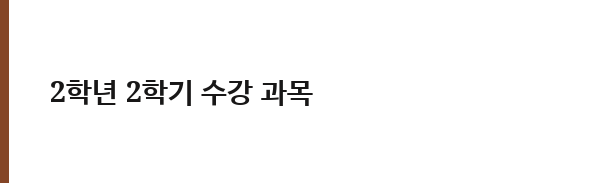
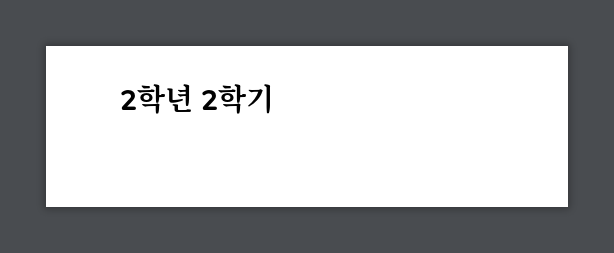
- 2학년 2학기 수강 과목
+ 2학년 2학기

